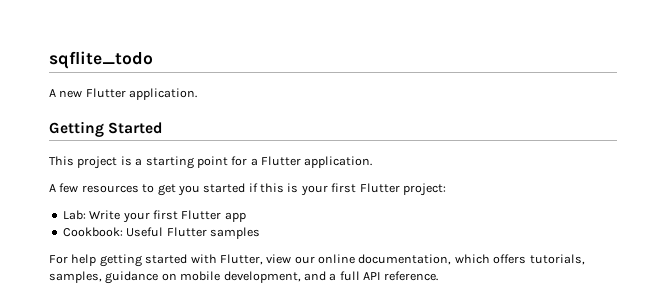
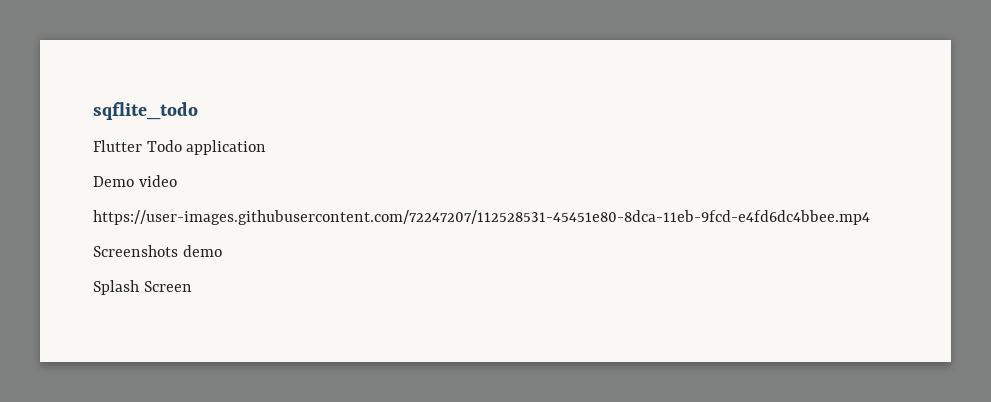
- A new Flutter application.
- Getting Started
- This project is a starting point for a Flutter application.
- A few resources to get you started if this is your first Flutter project:
- Lab: Write your first Flutter app
- Cookbook: Useful Flutter samples
- For help getting started with Flutter, view our online documentation, which offers tutorials, samples, guidance on mobile development, and a full API reference.
+ Flutter Todo application
+ Demo video
+ https://user-images.githubusercontent.com/72247207/112528531-45451e80-8dca-11eb-9fcd-e4fd6dc4bbee.mp4
+ Screenshots demo
+ Splash Screen

